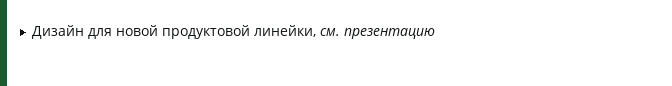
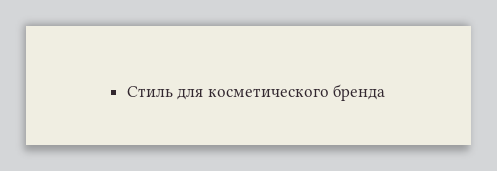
- Дизайн для новой продуктовой линейки, см. презентацию
+ Стиль для косметического бренда

